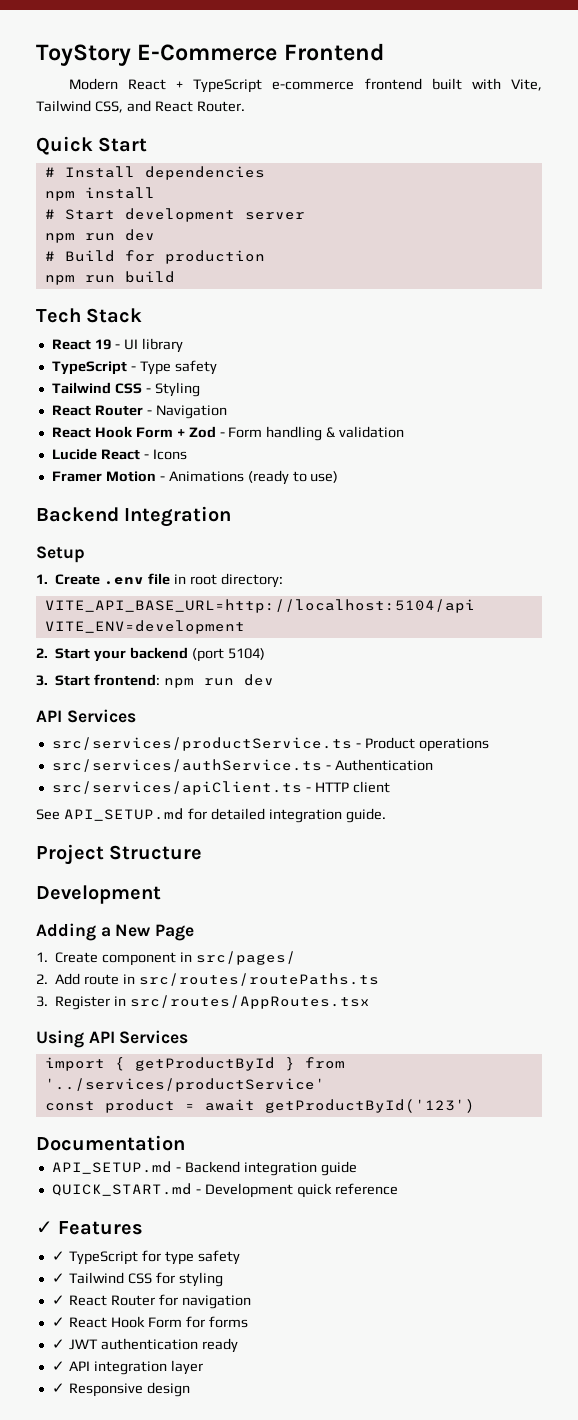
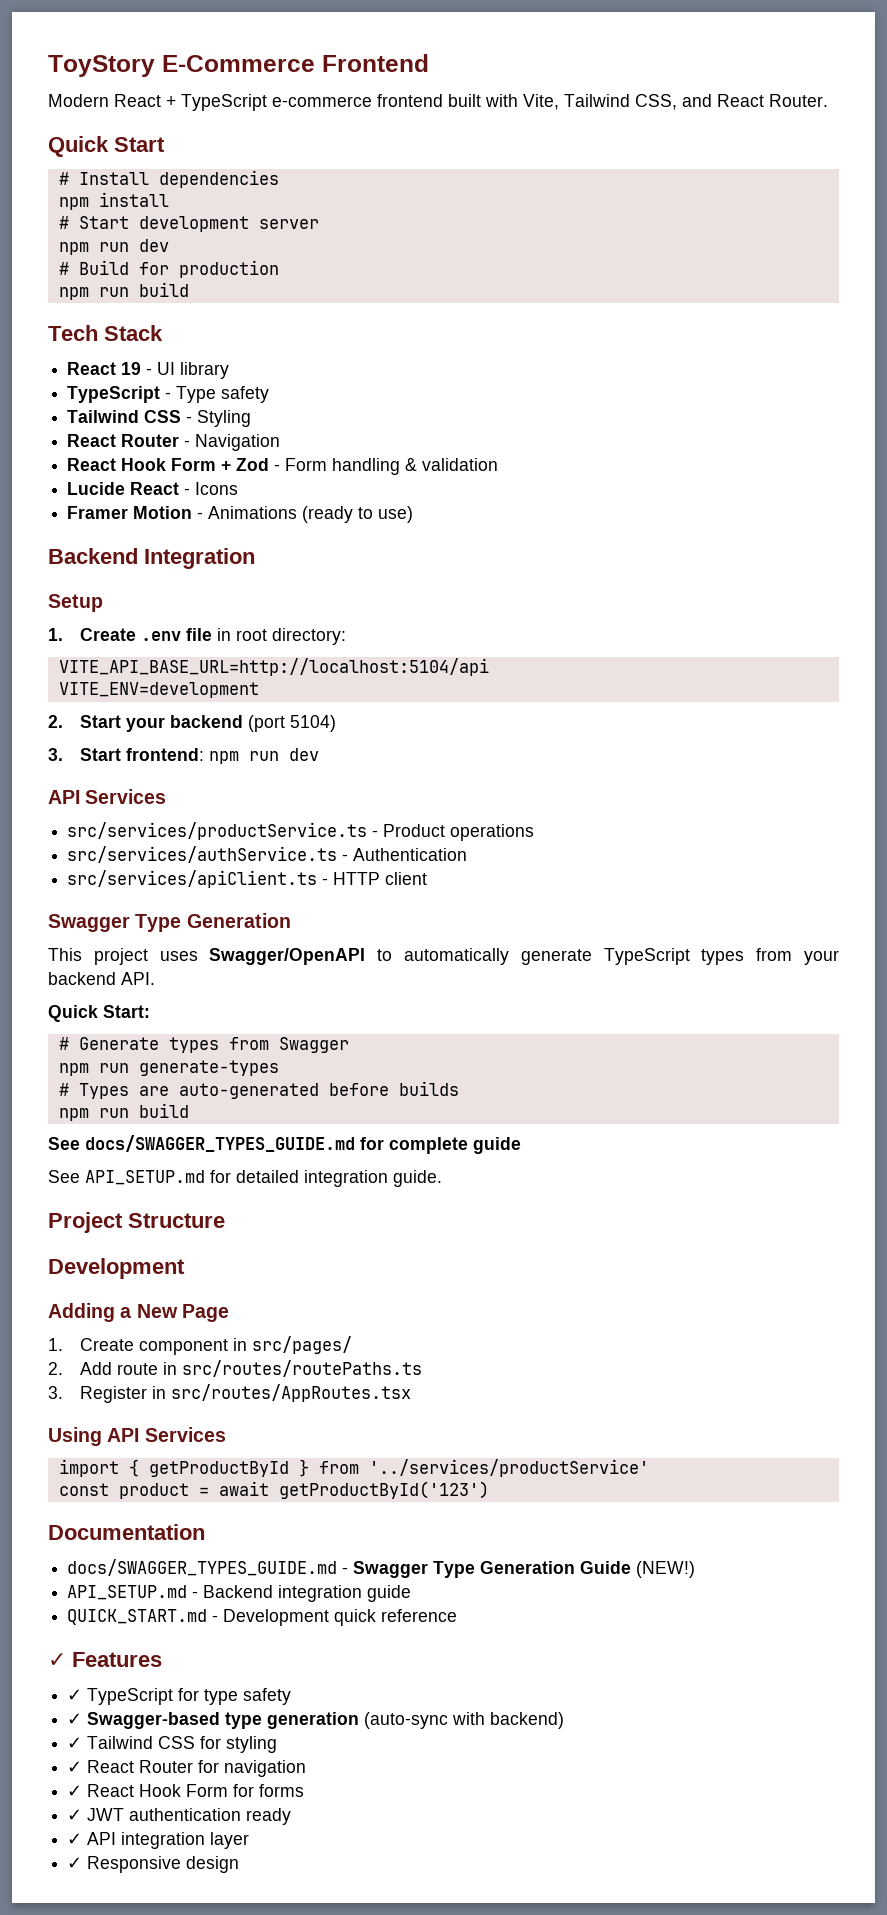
  src/services/apiClient.ts - HTTP client
+ Swagger Type Generation
+ This project uses Swagger/OpenAPI to automatically generate TypeScript types from your backend API.
+ Quick Start:
+ # Generate types from Swagger
+ npm run generate-types
+ # Types are auto-generated before builds
+ npm run build
+ See docs/SWAGGER_TYPES_GUIDE.md for complete guide
+ docs/SWAGGER_TYPES_GUIDE.md - Swagger Type Generation Guide (NEW!)
+ ✓ Swagger-based type generation (auto-sync with backend)

